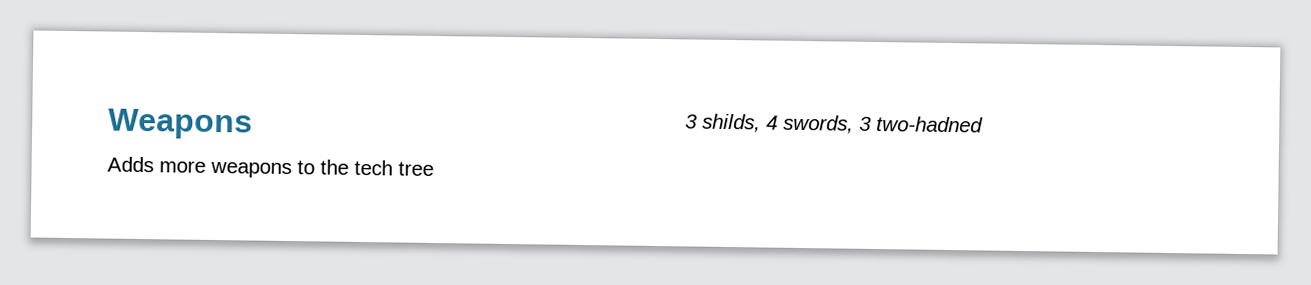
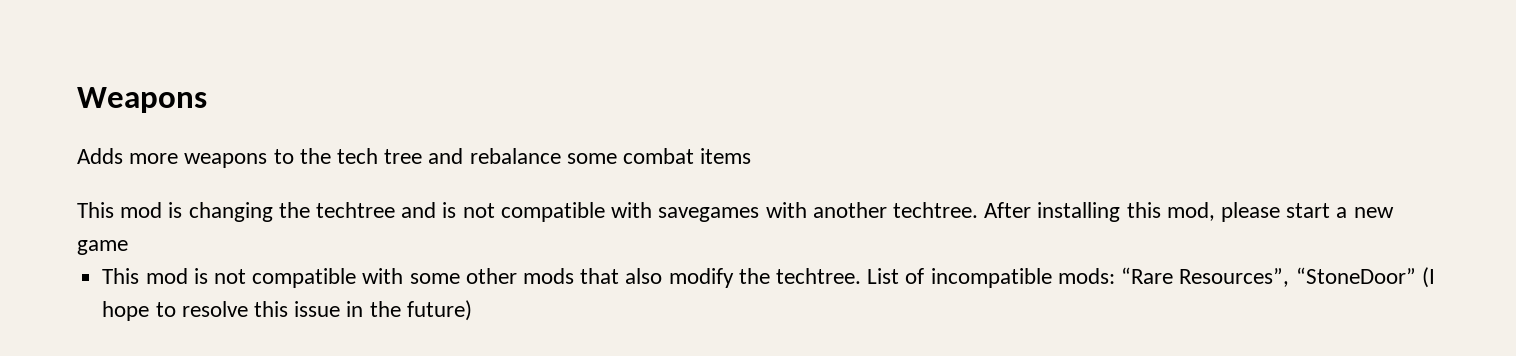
- Adds more weapons to the tech tree
- 3 shilds, 4 swords, 3 two-hadned
+ Adds more weapons to the tech tree and rebalance some combat items
+ This mod is changing the techtree and is not compatible with savegames with another techtree. After installing this mod, please start a new game
+ This mod is not compatible with some other mods that also modify the techtree. List of incompatible mods: “Rare Resources”, “StoneDoor” (I hope to resolve this issue in the future)

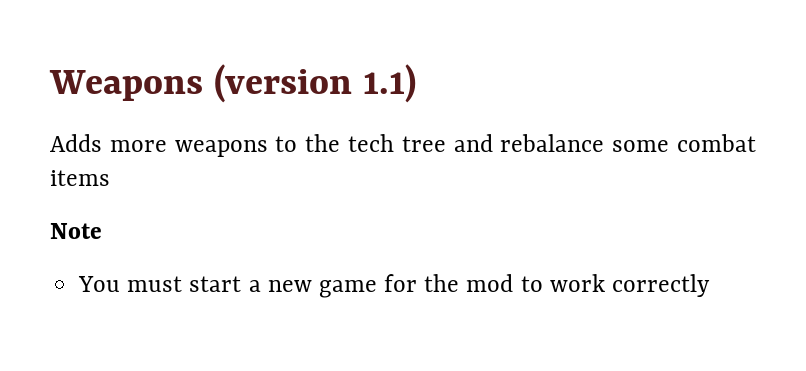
- Weapons
+ Weapons (version 1.1)
- This mod is changing the techtree and is not compatible with savegames with another techtree. After installing this mod, please start a new game
- This mod is not compatible with some other mods that also modify the techtree. List of incompatible mods: “Rare Resources”, “StoneDoor” (I hope to resolve this issue in the future)
+ Note
+ You must start a new game for the mod to work correctly

